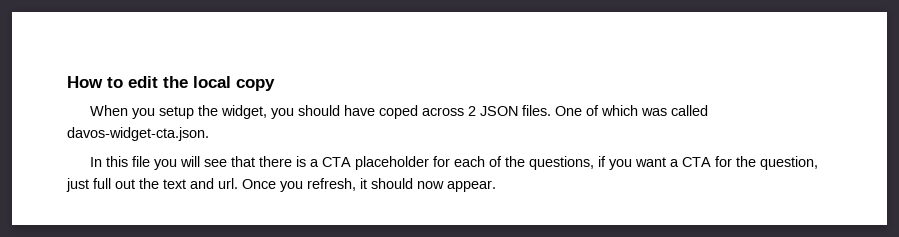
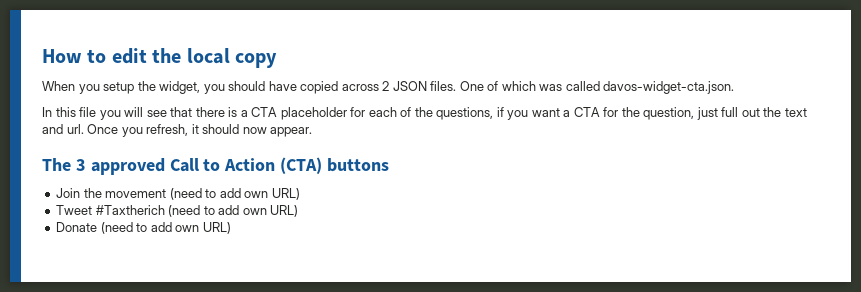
- When you setup the widget, you should have coped across 2 JSON files.
+ When you setup the widget, you should have copied across 2 JSON files.
+ The 3 approved Call to Action (CTA) buttons
+ Join the movement (need to add own URL)
+ Tweet #Taxtherich (need to add own URL)
+ Donate (need to add own URL)

